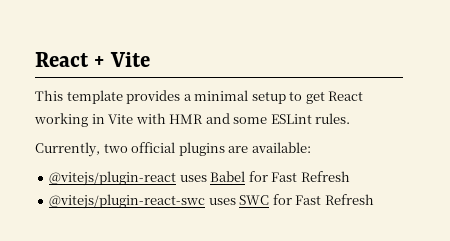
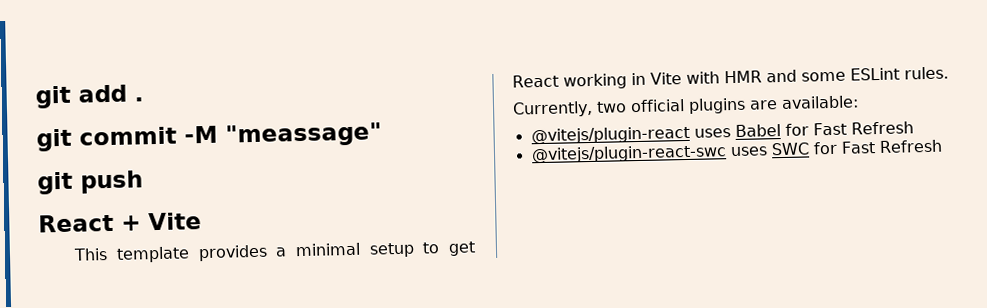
+ git add .
+ git commit -M "meassage"
+ git push

